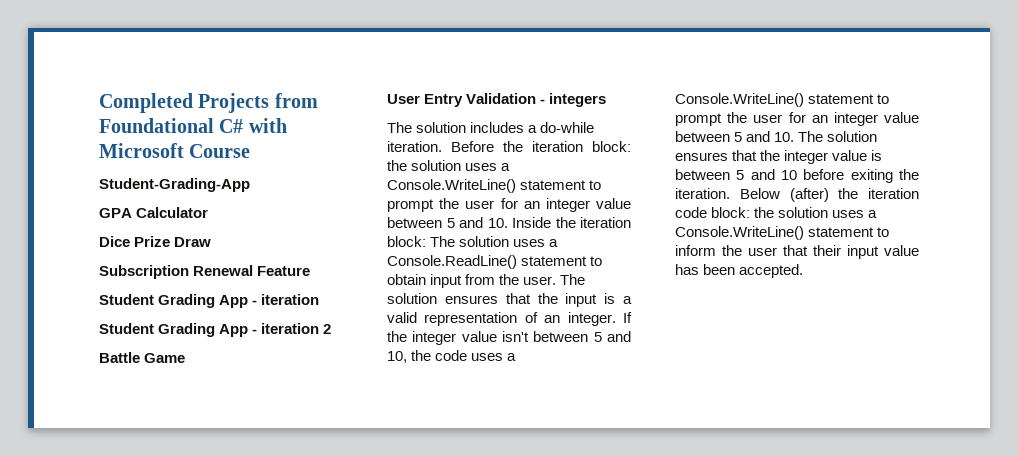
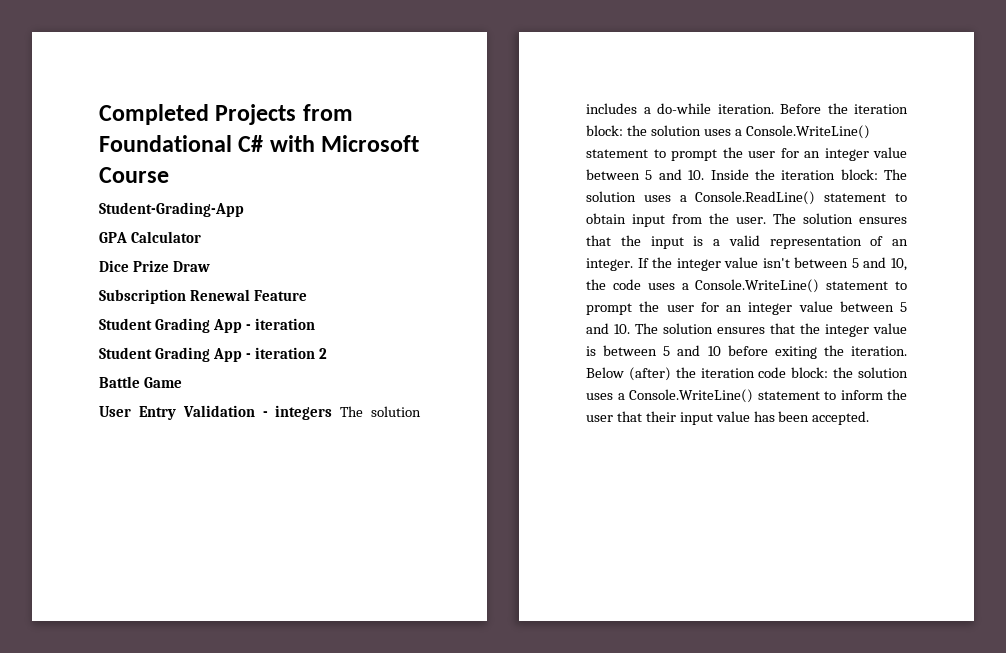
- User Entry Validation - integers
- The solution includes a do-while iteration.
+ User Entry Validation - integers The solution includes a do-while iteration.

